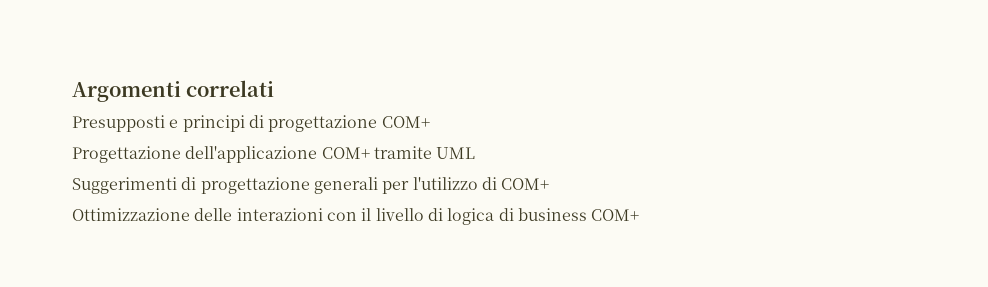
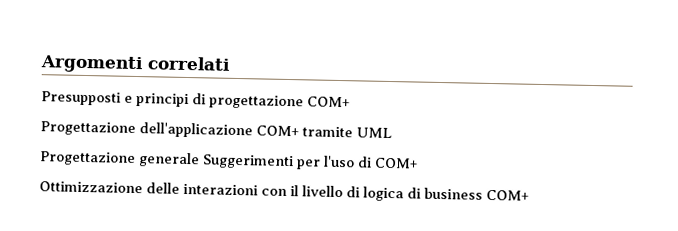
- Suggerimenti di progettazione generali per l'utilizzo di COM+
+ Progettazione generale Suggerimenti per l'uso di COM+

